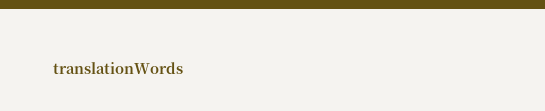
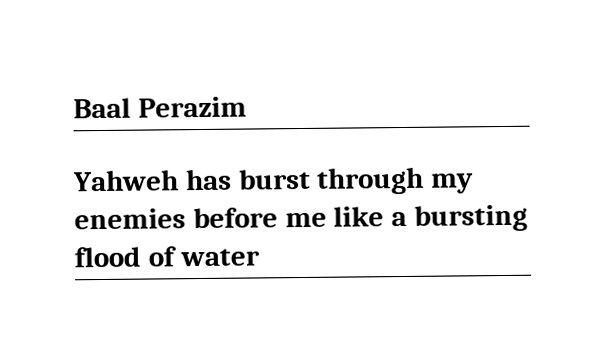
- translationWords
+ Baal Perazim
+ Yahweh has burst through my enemies before me like a bursting flood of water

